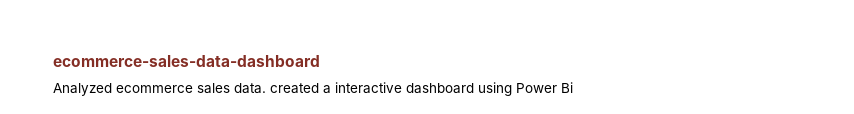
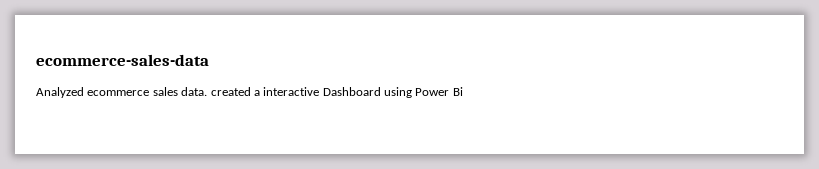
- ecommerce-sales-data-dashboard
+ ecommerce-sales-data
- Analyzed ecommerce sales data. created a interactive dashboard using Power Bi
+ Analyzed ecommerce sales data. created a interactive Dashboard using Power Bi

